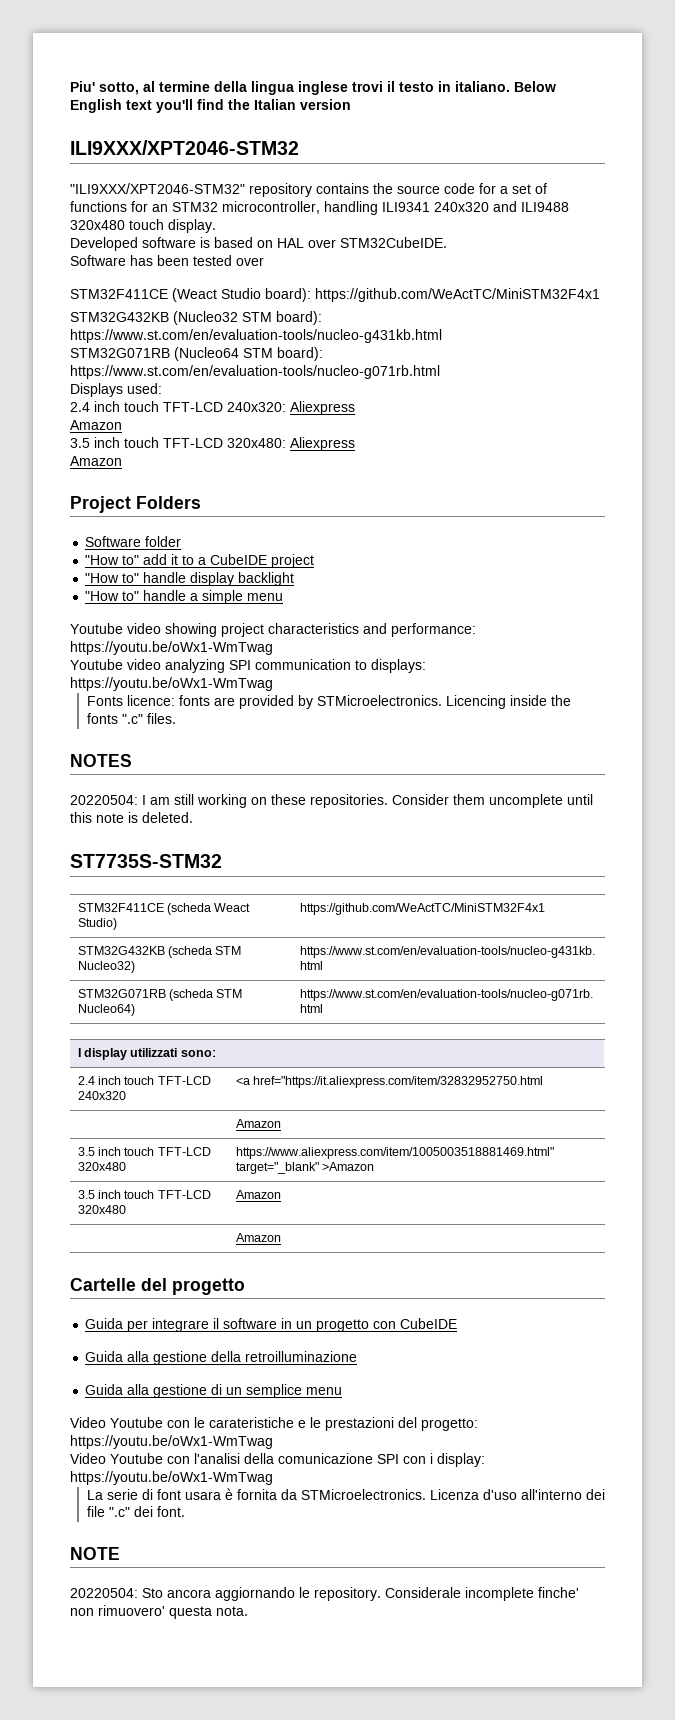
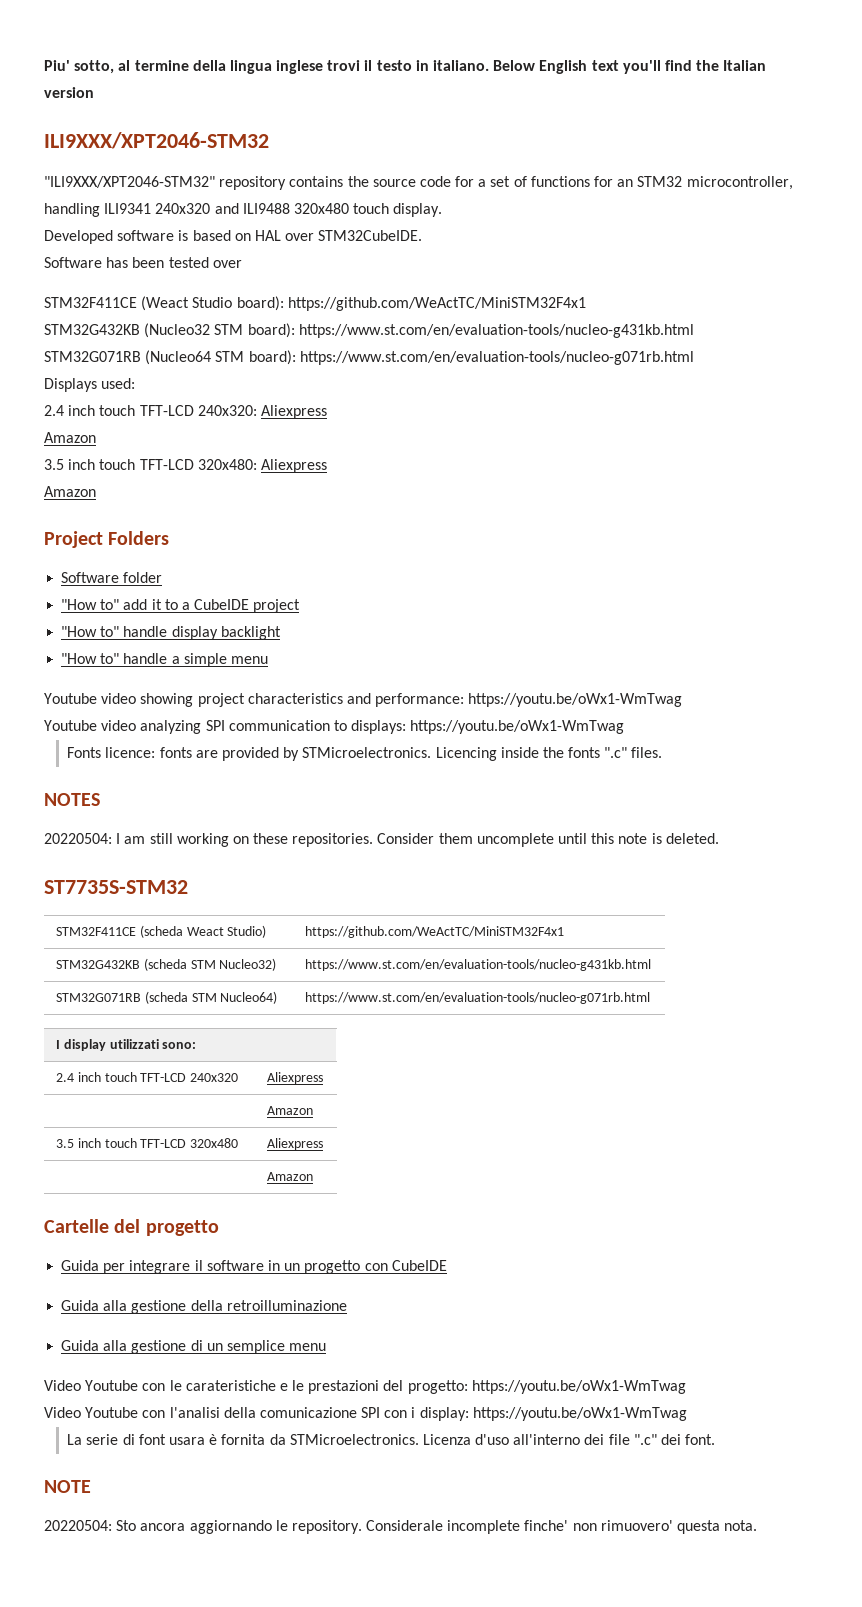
- 2.4 inch touch TFT-LCD 240x320 | <a href="https://it.aliexpress.com/item/32832952750.html
+ 2.4 inch touch TFT-LCD 240x320 | Aliexpress
- 3.5 inch touch TFT-LCD 320x480 | https://www.aliexpress.com/item/1005003518881469.html" target="_blank" >Amazon
- 3.5 inch touch TFT-LCD 320x480 | Amazon
+ 3.5 inch touch TFT-LCD 320x480 | Aliexpress

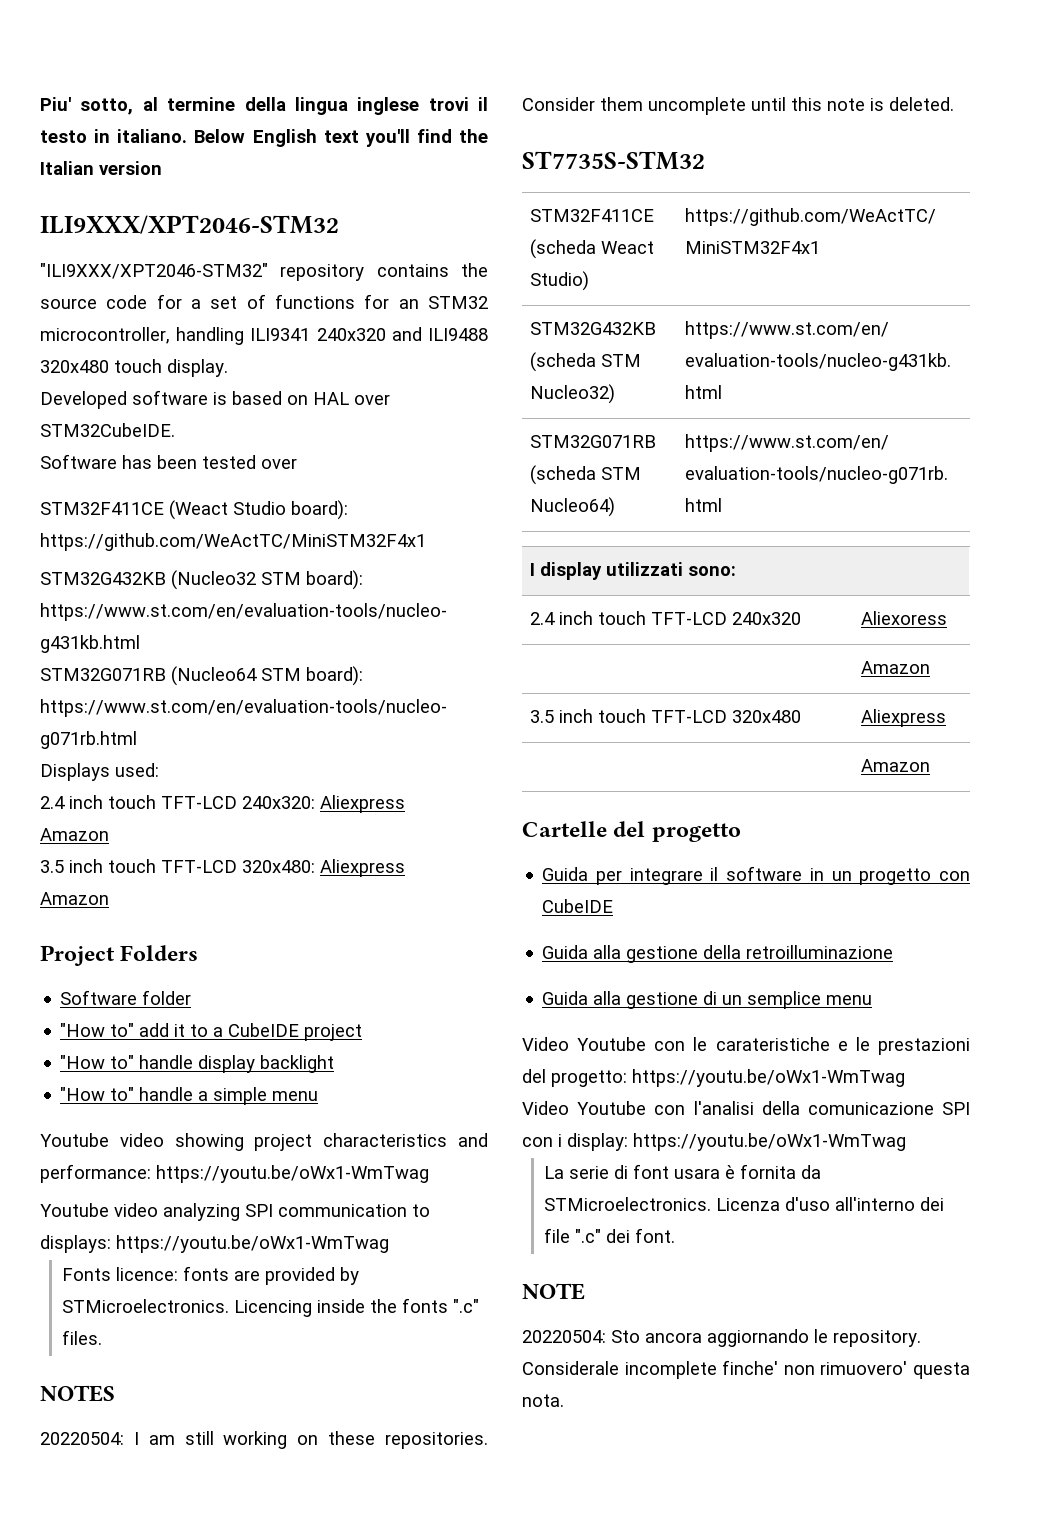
- 2.4 inch touch TFT-LCD 240x320 | Aliexpress
+ 2.4 inch touch TFT-LCD 240x320 | Aliexoress

